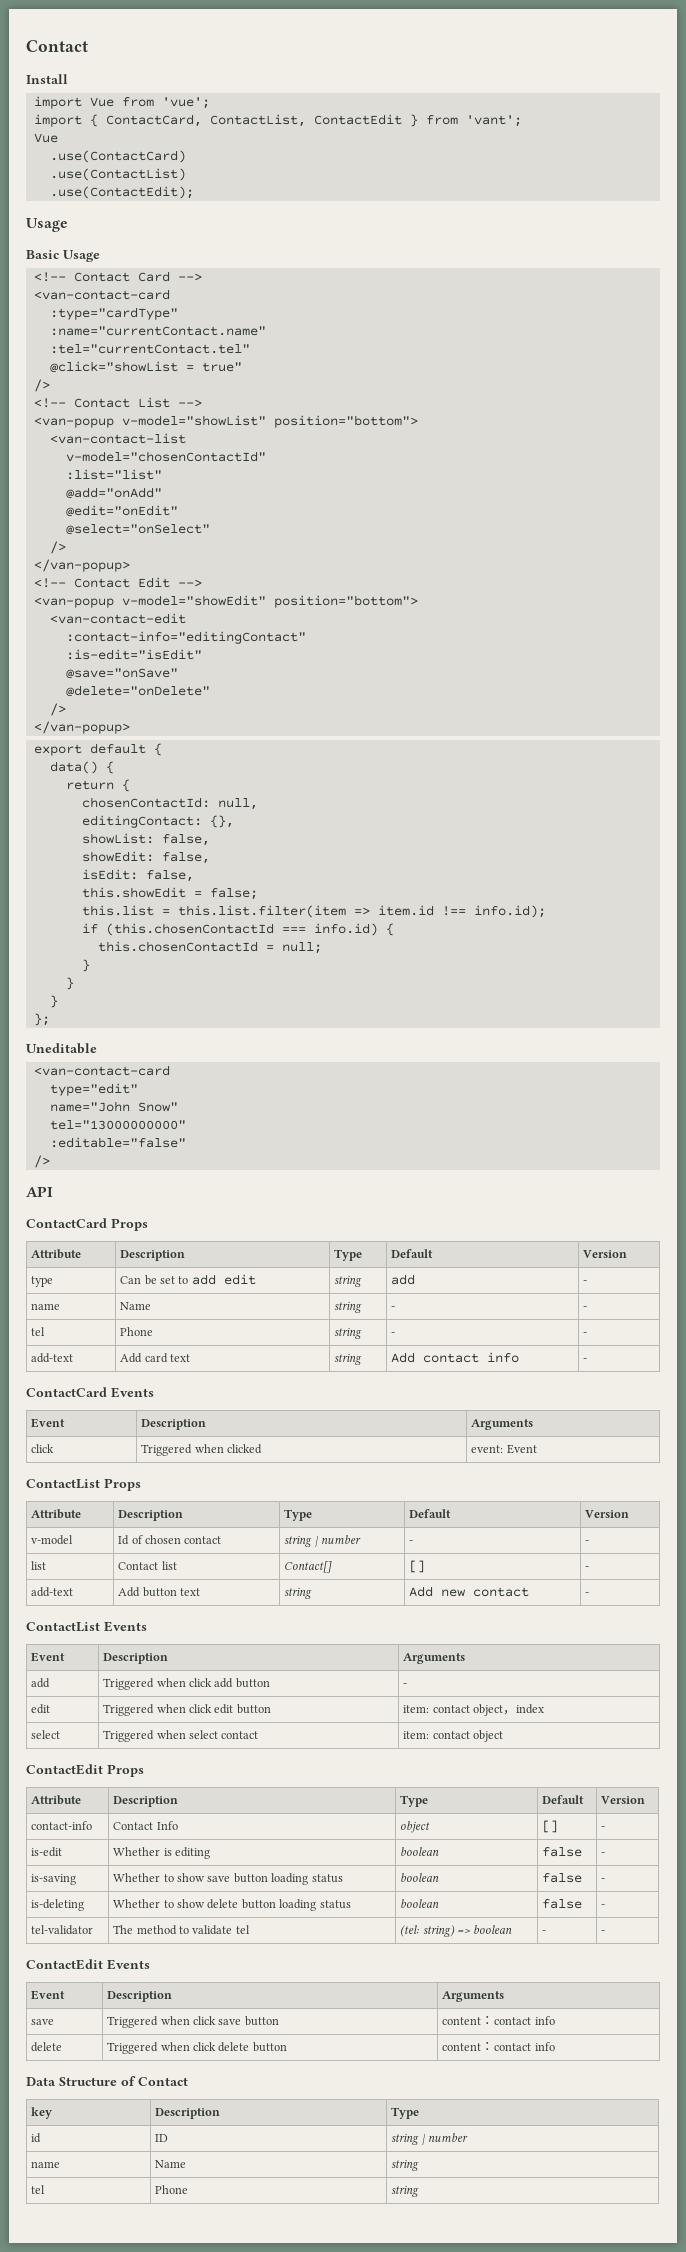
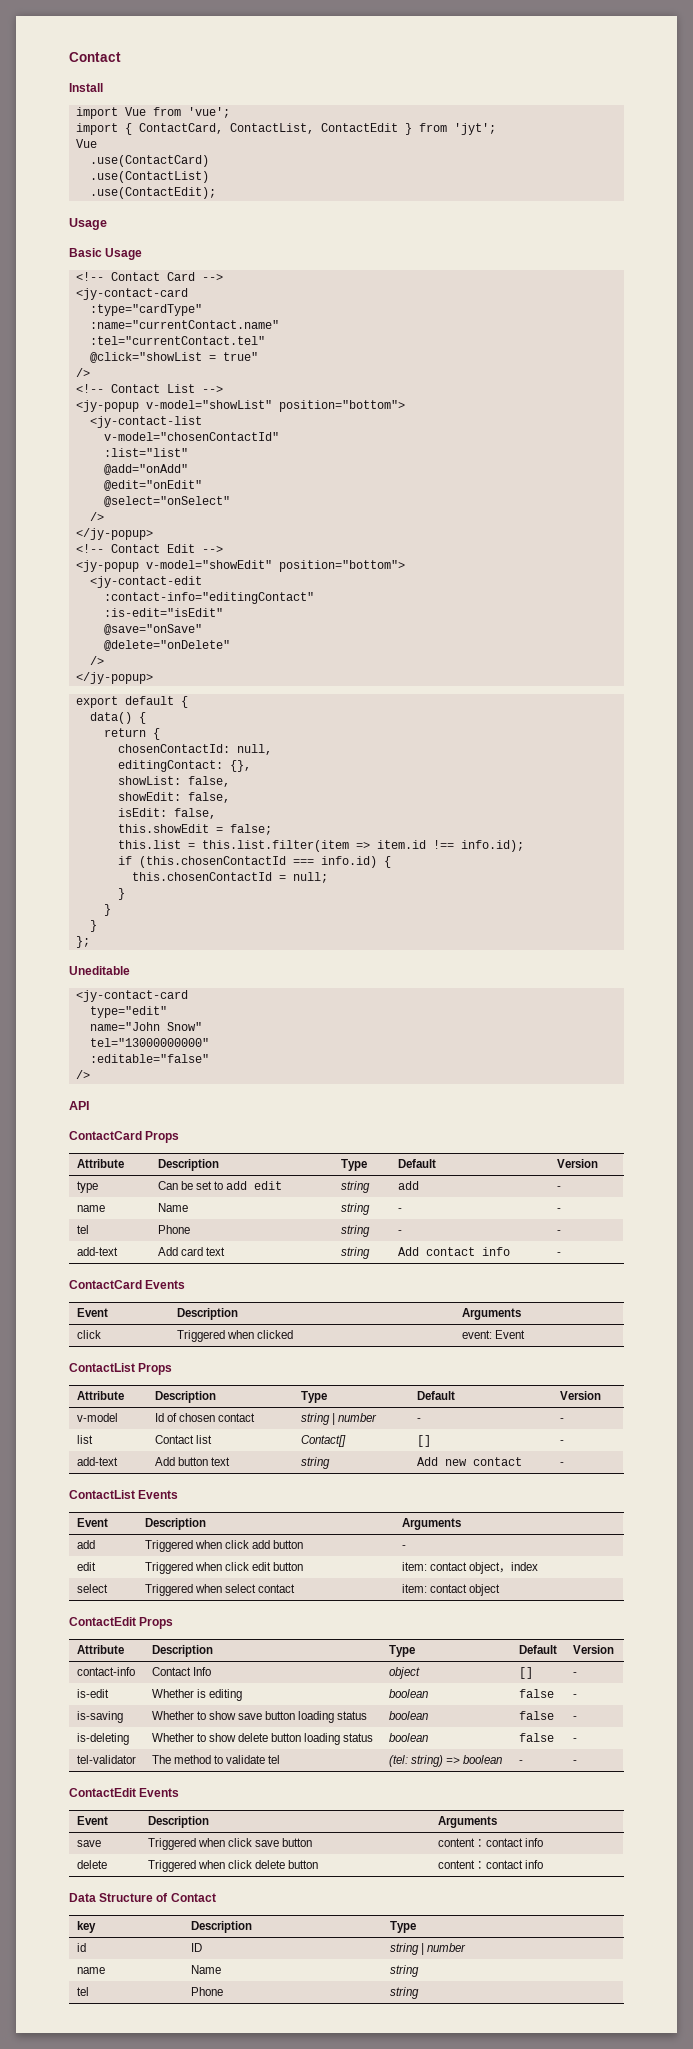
- import { ContactCard, ContactList, ContactEdit } from 'vant';
+ import { ContactCard, ContactList, ContactEdit } from 'jyt';
  <!-- Contact Card -->
- <van-contact-card
+ <jy-contact-card
- <van-popup v-model="showList" position="bottom">
+ <jy-popup v-model="showList" position="bottom">
- <van-contact-list
+ <jy-contact-list
  @select="onSelect"
  />
- </van-popup>
+ </jy-popup>
- <van-popup v-model="showEdit" position="bottom">
+ <jy-popup v-model="showEdit" position="bottom">
- <van-contact-edit
+ <jy-contact-edit
  @delete="onDelete"
  />
- </van-popup>
+ </jy-popup>
  Uneditable
- <van-contact-card
+ <jy-contact-card

